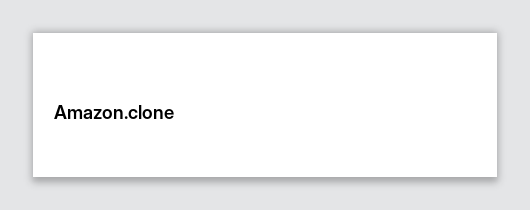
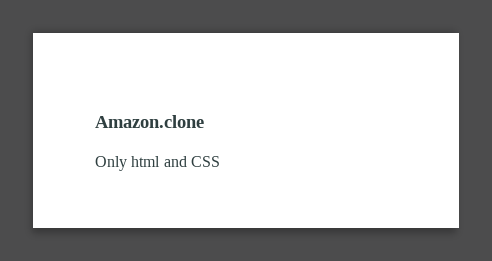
+ Only html and CSS

